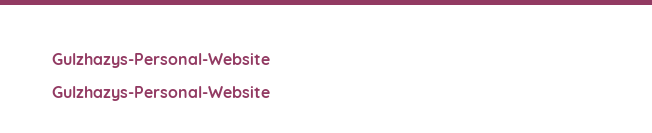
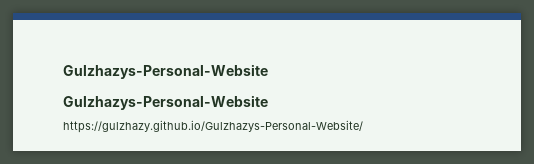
+ https://gulzhazy.github.io/Gulzhazys-Personal-Website/

